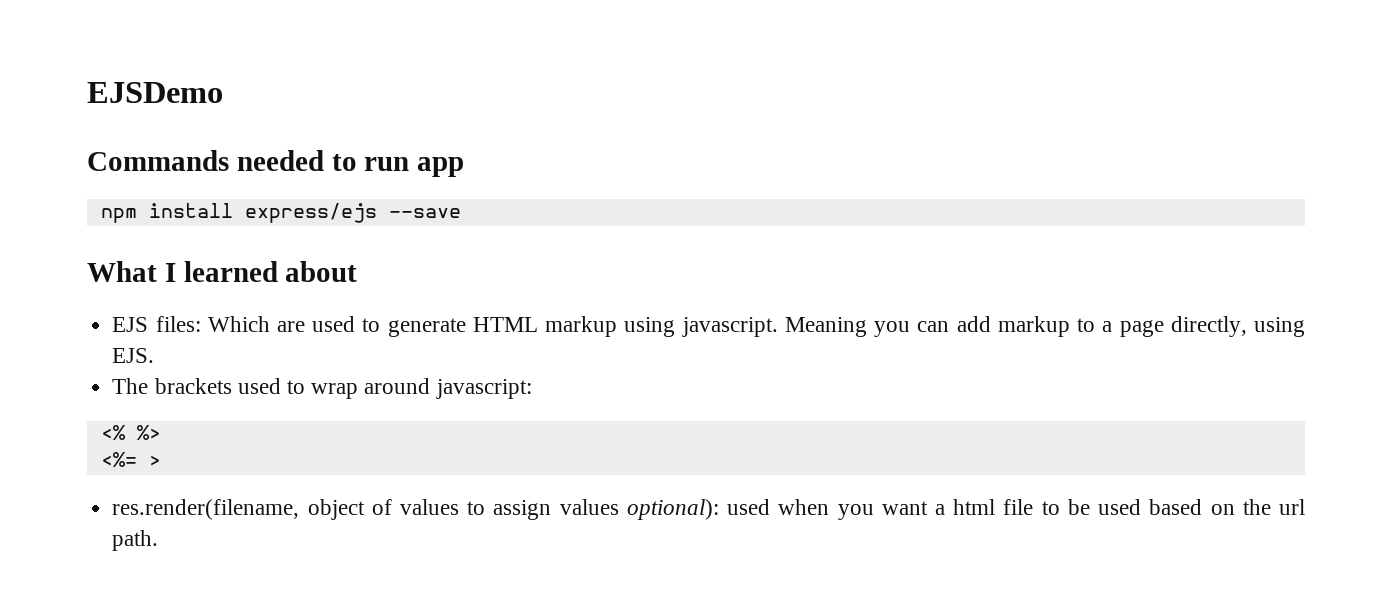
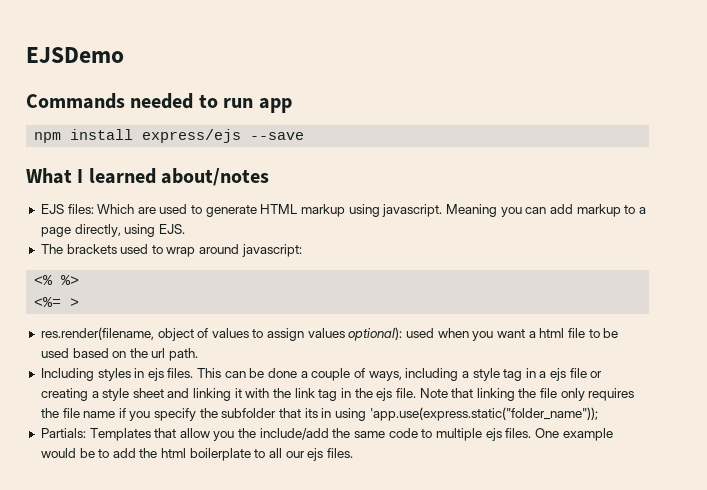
- What I learned about
+ What I learned about/notes
+ Including styles in ejs files. This can be done a couple of ways, including a style tag in a ejs file or creating a style sheet and linking it with the link tag in the ejs file. Note that linking the file only requires the file name if you specify the subfolder that its in using 'app.use(express.static("folder_name"));
+ Partials: Templates that allow you the include/add the same code to multiple ejs files. One example would be to add the html boilerplate to all our ejs files.

